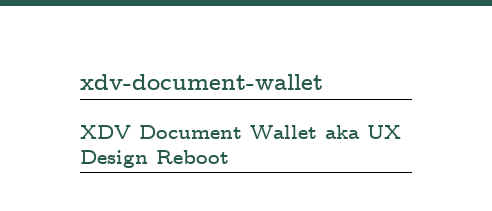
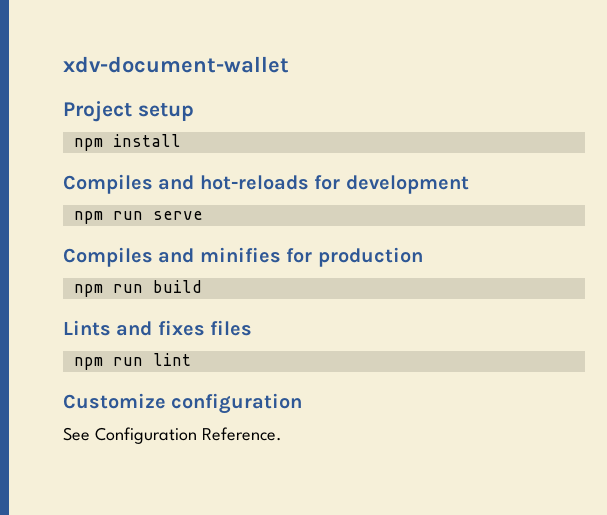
- XDV Document Wallet aka UX Design Reboot
+ Project setup
+ npm install
+ Compiles and hot-reloads for development
+ npm run serve
+ Compiles and minifies for production
+ npm run build
+ Lints and fixes files
+ npm run lint
+ Customize configuration
+ See Configuration Reference.

